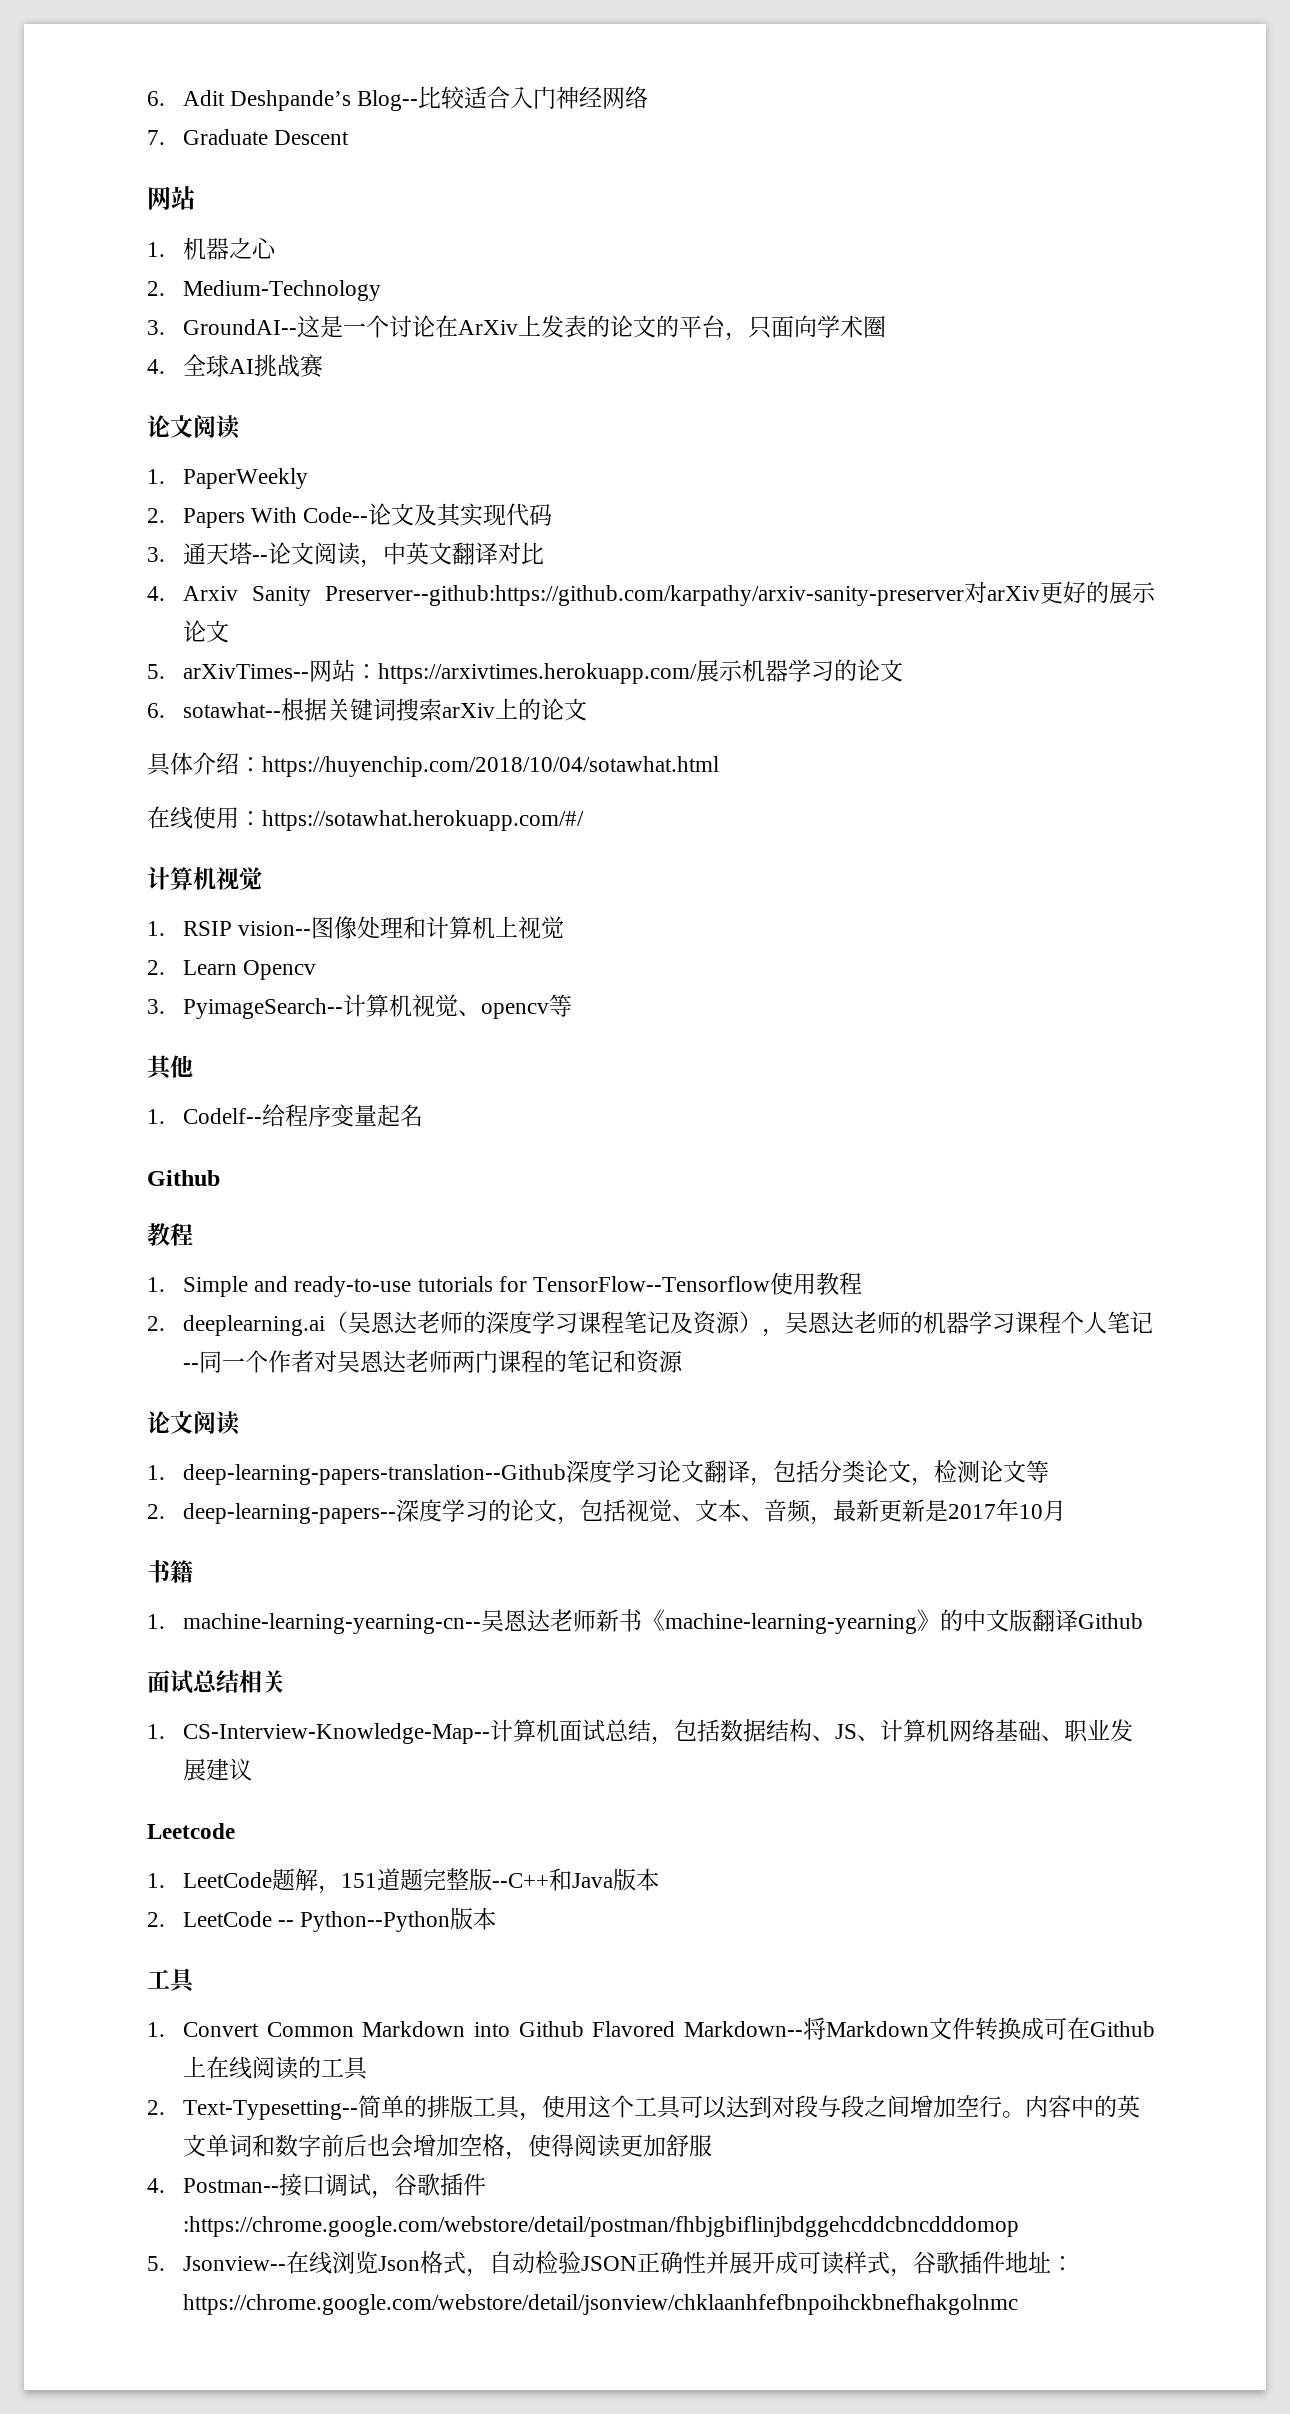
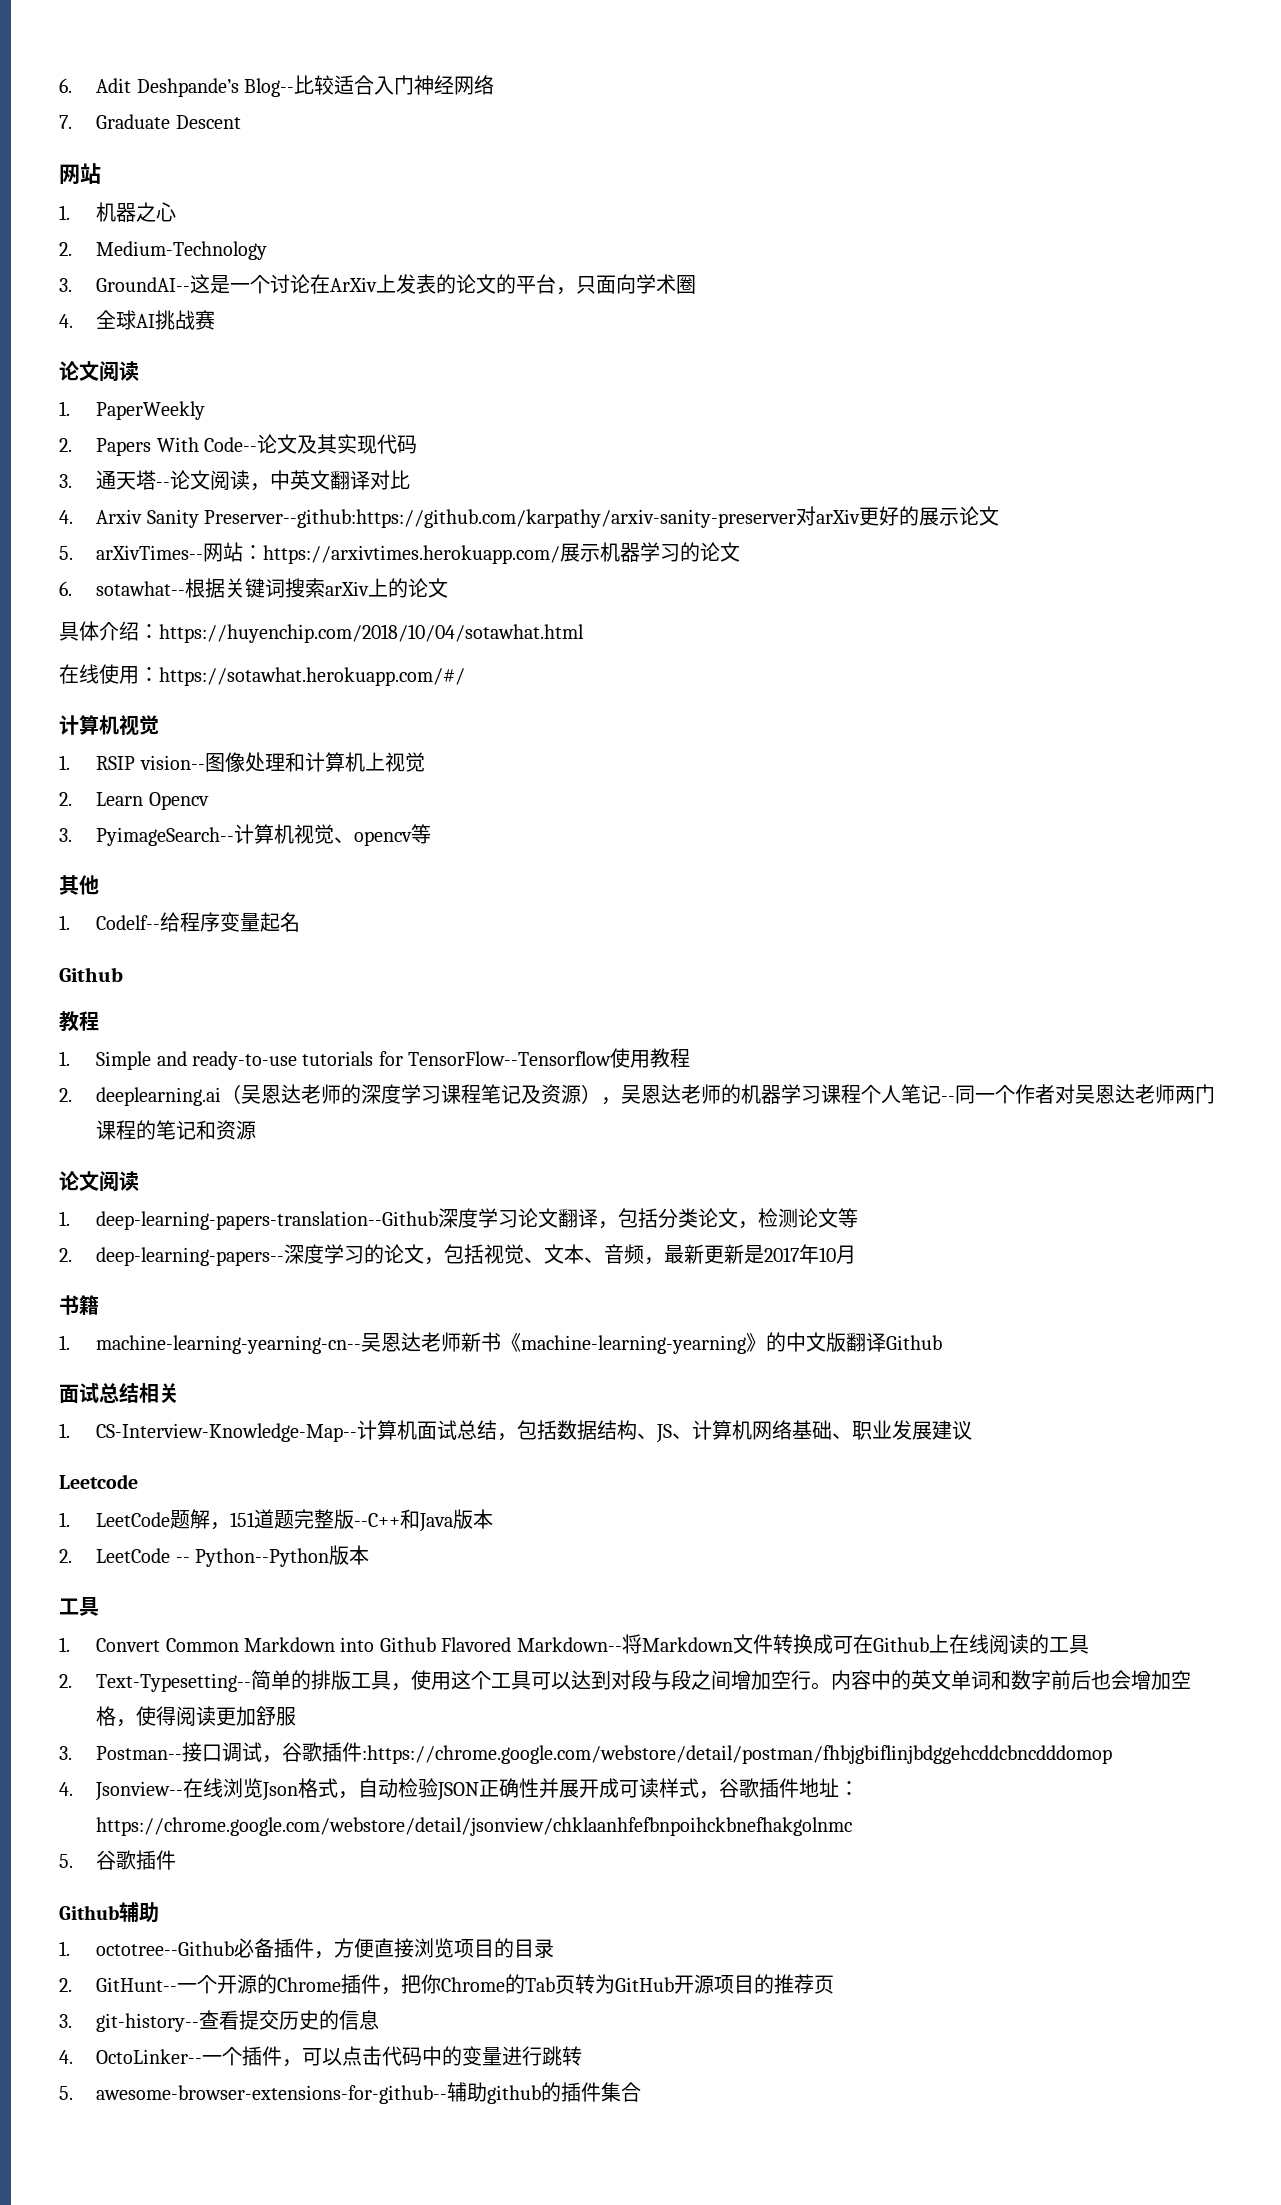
- 4. Postman--接口调试，谷歌插件:https://chrome.google.com/webstore/detail/postman/fhbjgbiflinjbdggehcddcbncdddomop
+ 3. Postman--接口调试，谷歌插件:https://chrome.google.com/webstore/detail/postman/fhbjgbiflinjbdggehcddcbncdddomop
- 5. Jsonview--在线浏览Json格式，自动检验JSON正确性并展开成可读样式，谷歌插件地址：https://chrome.google.com/webstore/detail/jsonview/chklaanhfefbnpoihckbnefhakgolnmc
+ 4. Jsonview--在线浏览Json格式，自动检验JSON正确性并展开成可读样式，谷歌插件地址：https://chrome.google.com/webstore/detail/jsonview/chklaanhfefbnpoihckbnefhakgolnmc
+ 5.谷歌插件
+ Github辅助
+ 1. octotree--Github必备插件，方便直接浏览项目的目录
+ 2. GitHunt--一个开源的Chrome插件，把你Chrome的Tab页转为GitHub开源项目的推荐页
+ 3. git-history--查看提交历史的信息
+ 4. OctoLinker--一个插件，可以点击代码中的变量进行跳转
+ 5. awesome-browser-extensions-for-github--辅助github的插件集合

